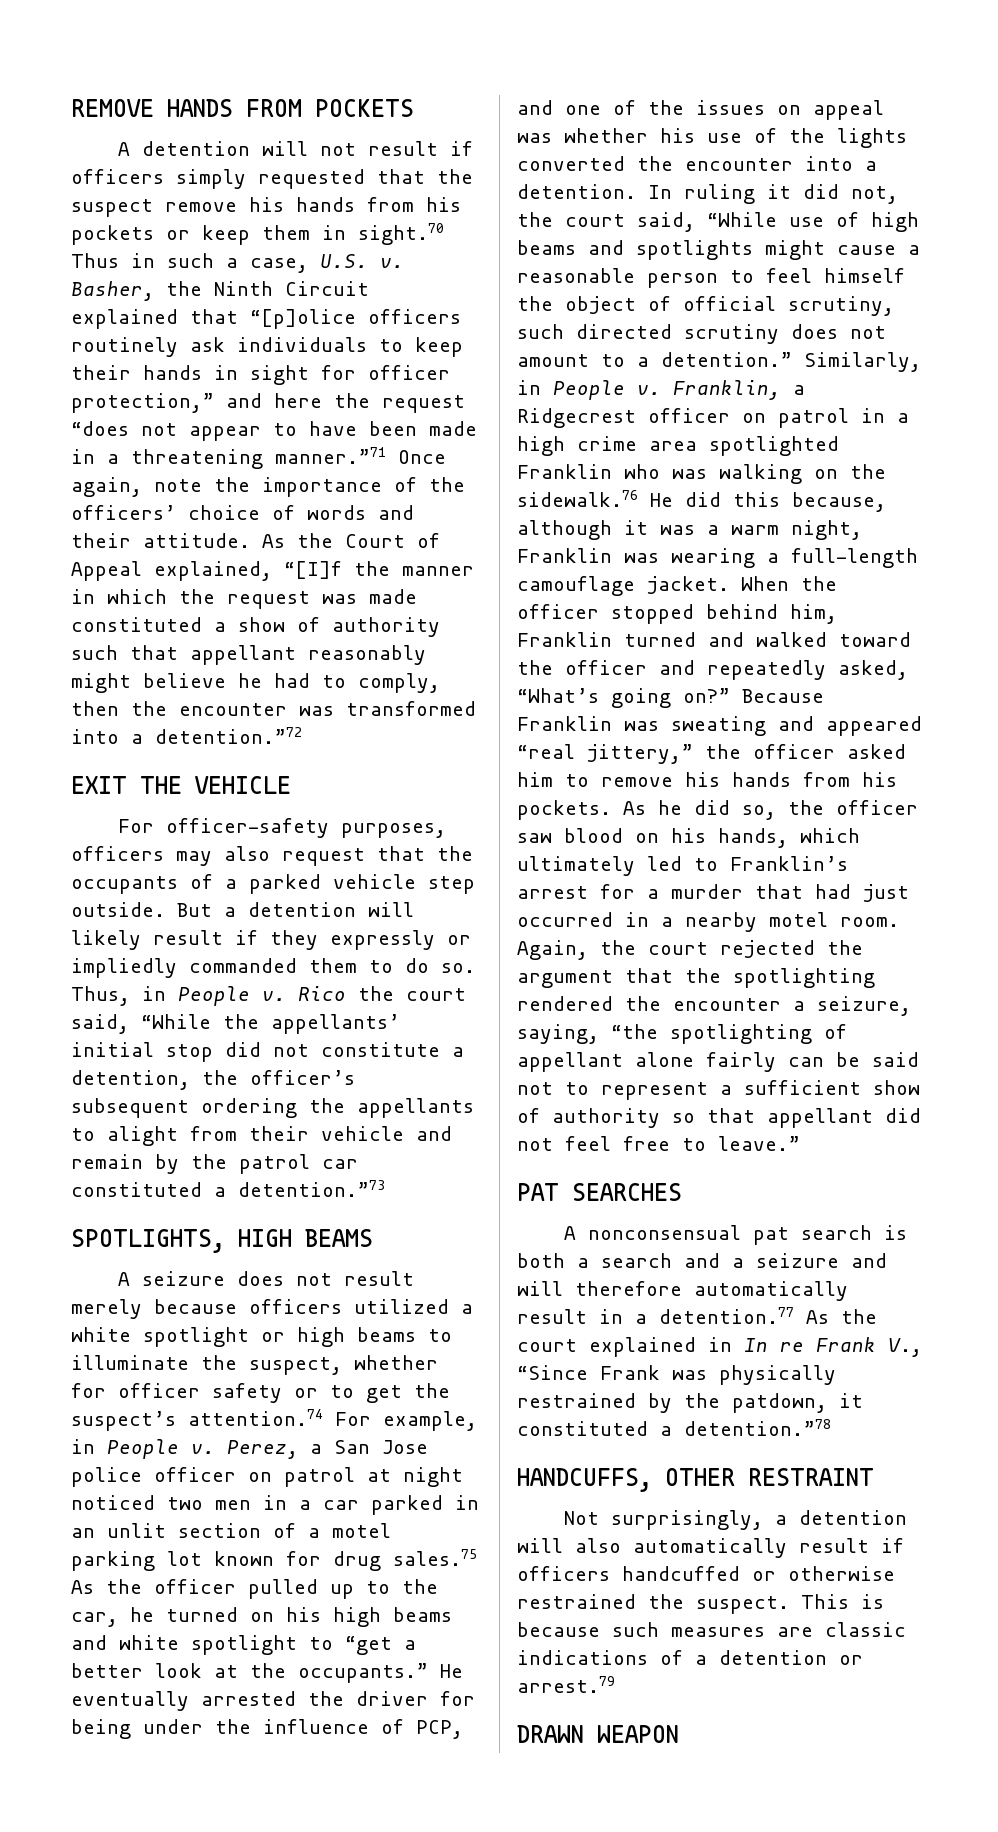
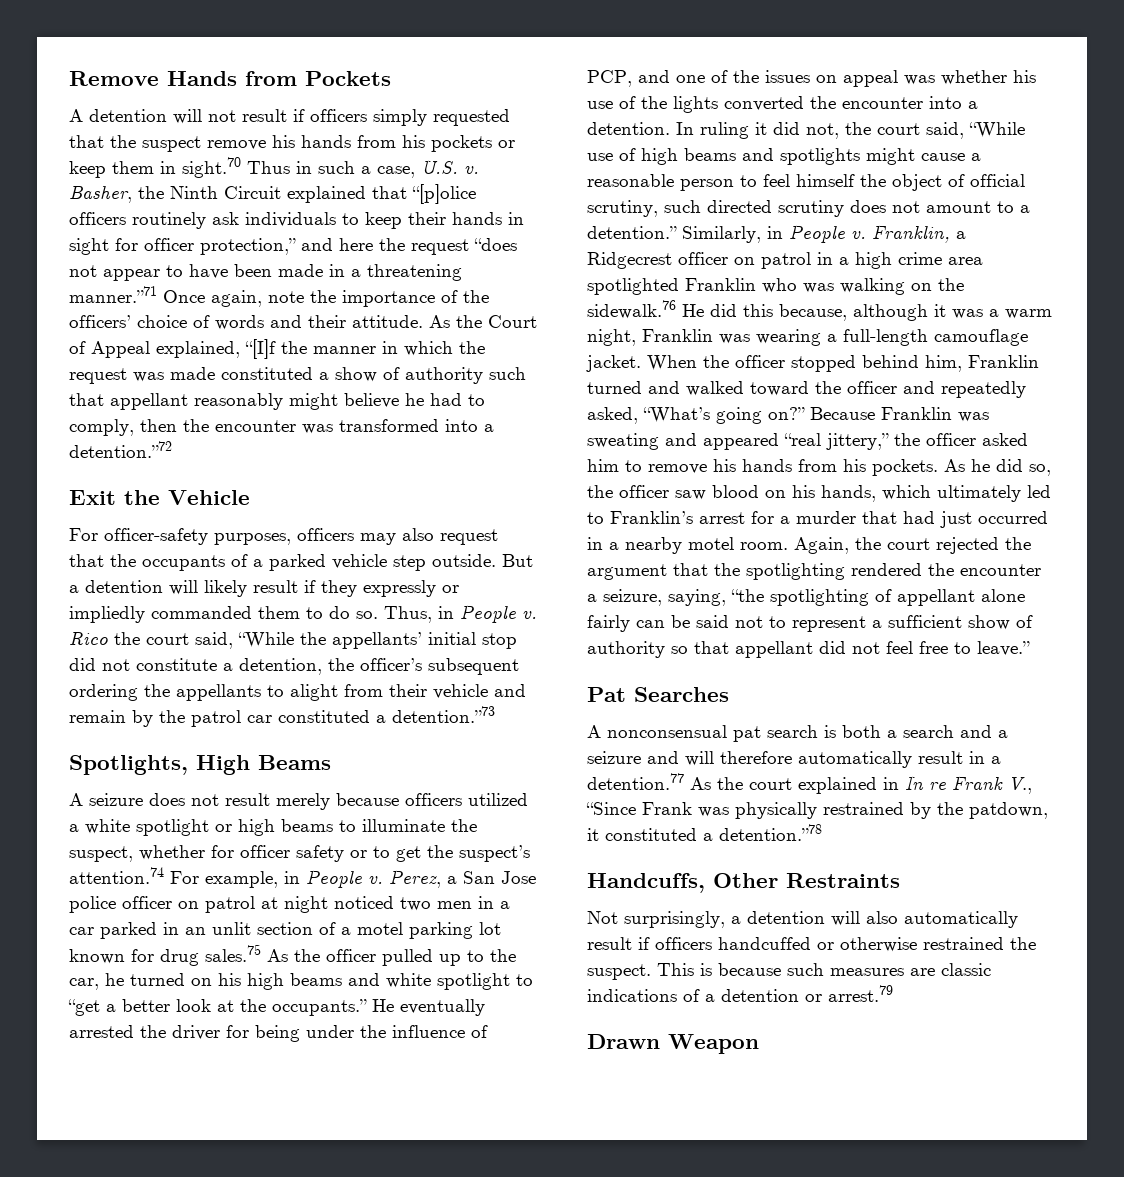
- REMOVE HANDS FROM POCKETS
+ Remove Hands from Pockets
- EXIT THE VEHICLE
+ Exit the Vehicle
- SPOTLIGHTS, HIGH BEAMS
+ Spotlights, High Beams
- PAT SEARCHES
+ Pat Searches
- HANDCUFFS, OTHER RESTRAINT
+ Handcuffs, Other Restraints
- DRAWN WEAPON
+ Drawn Weapon

